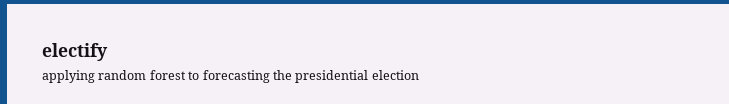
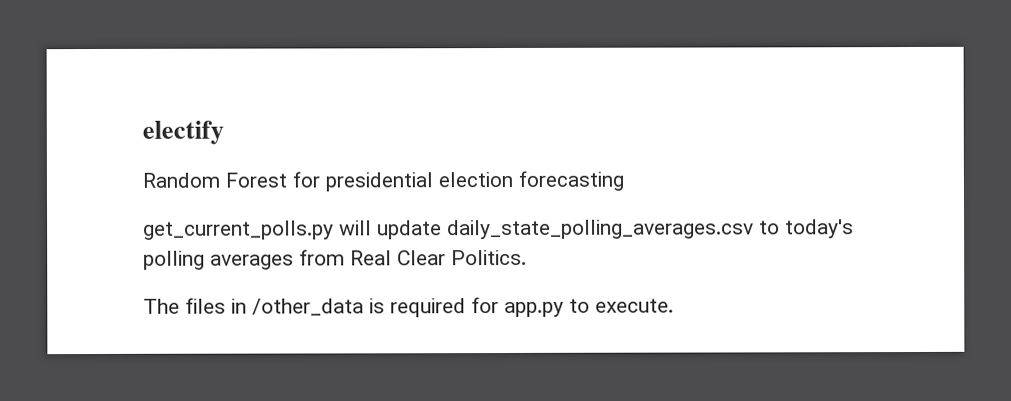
- applying random forest to forecasting the presidential election
+ Random Forest for presidential election forecasting
+ get_current_polls.py will update daily_state_polling_averages.csv to today's polling averages from Real Clear Politics.
+ The files in /other_data is required for app.py to execute.

